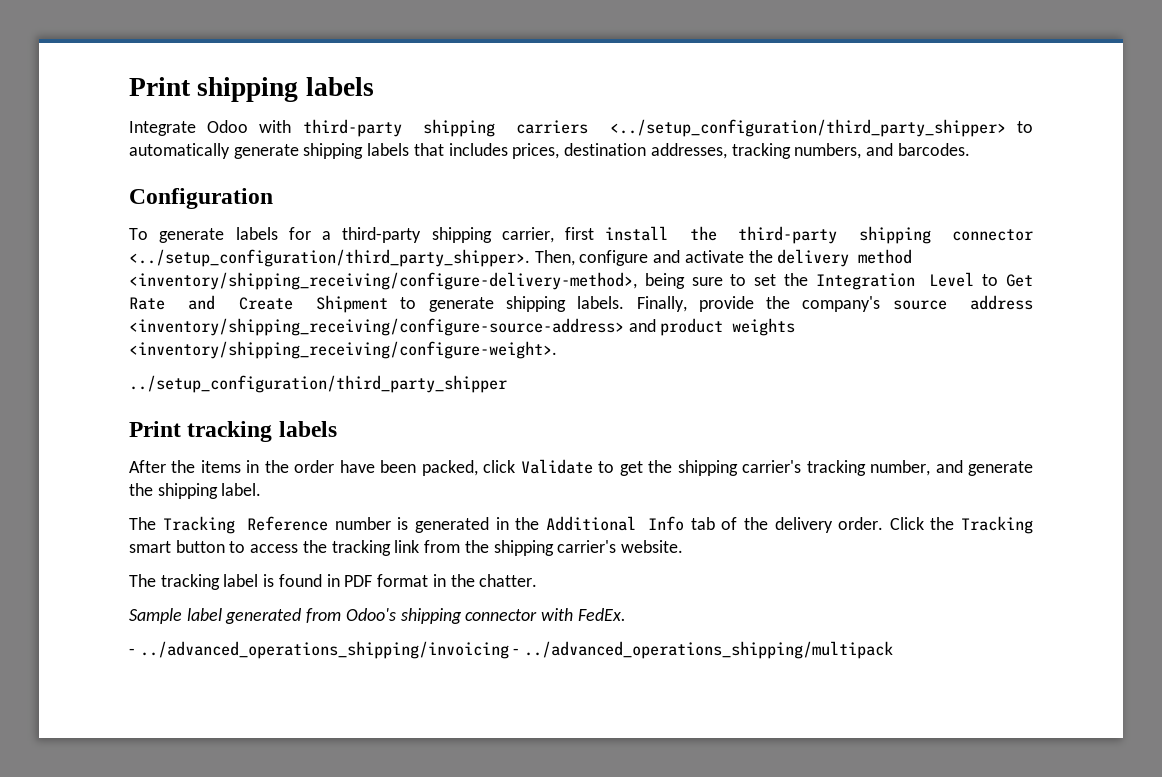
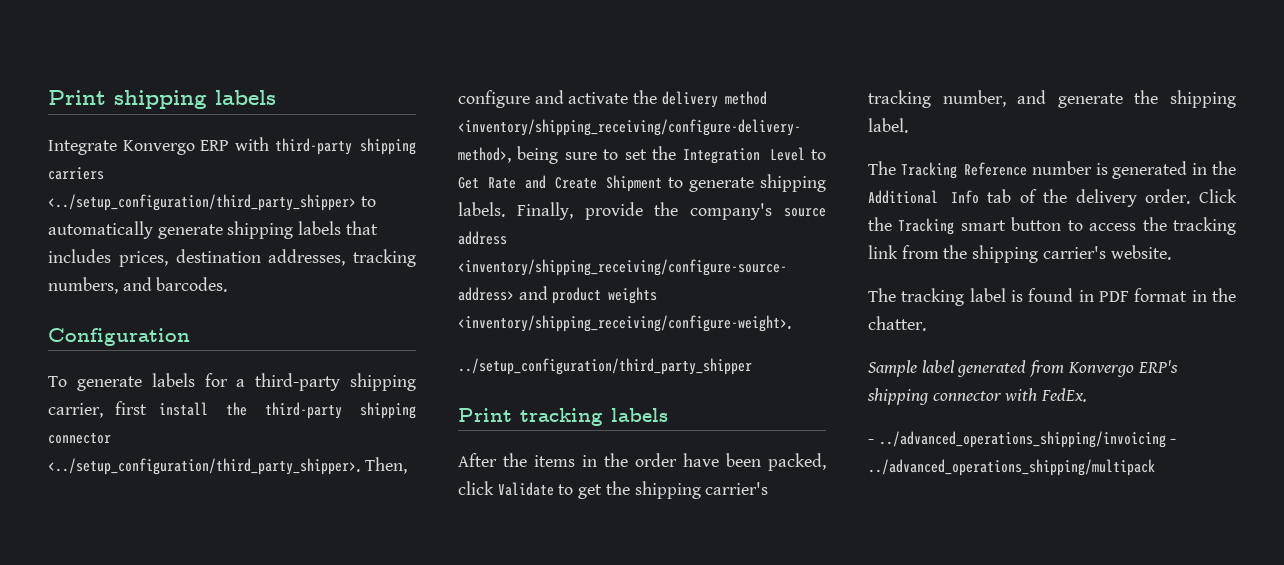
- Integrate Odoo with third-party shipping carriers <../setup_configuration/third_party_shipper> to automatically generate shipping labels that includes prices, destination addresses, tracking numbers, and barcodes.
+ Integrate Konvergo ERP with third-party shipping carriers <../setup_configuration/third_party_shipper> to automatically generate shipping labels that includes prices, destination addresses, tracking numbers, and barcodes.
- Sample label generated from Odoo's shipping connector with FedEx.
+ Sample label generated from Konvergo ERP's shipping connector with FedEx.

